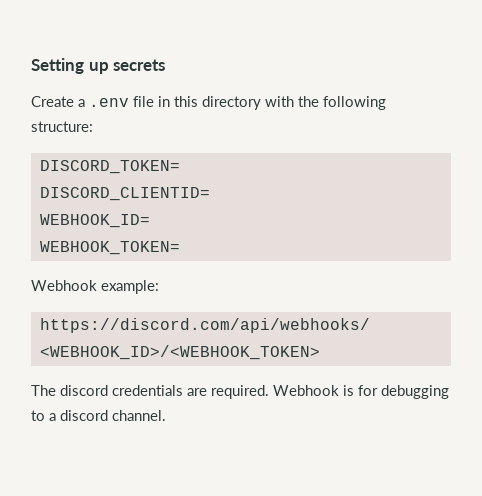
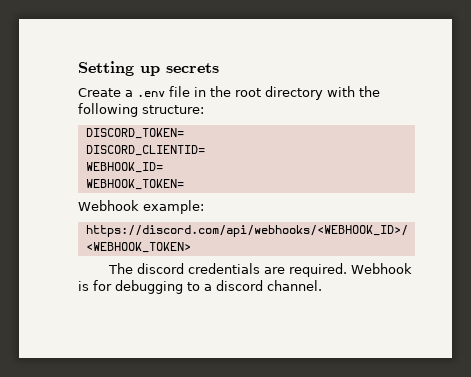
- Create a .env file in this directory with the following structure:
+ Create a .env file in the root directory with the following structure:

